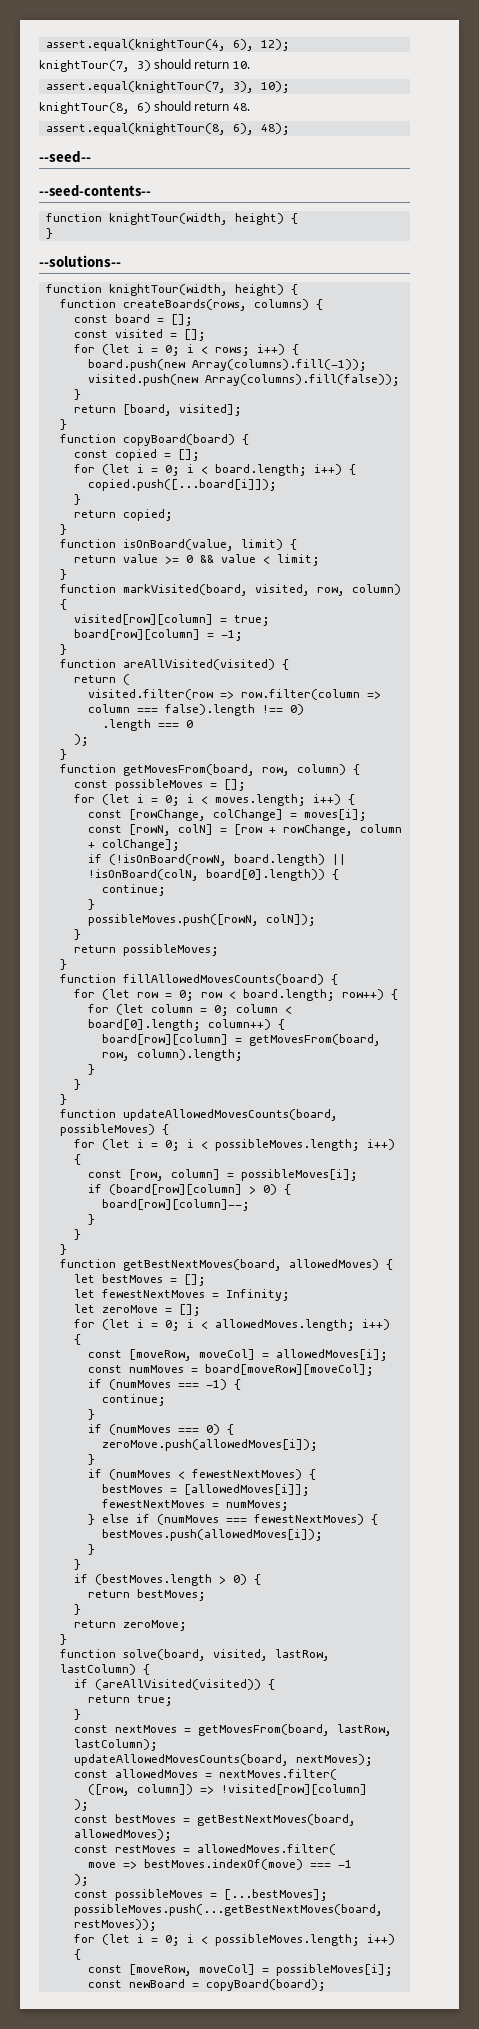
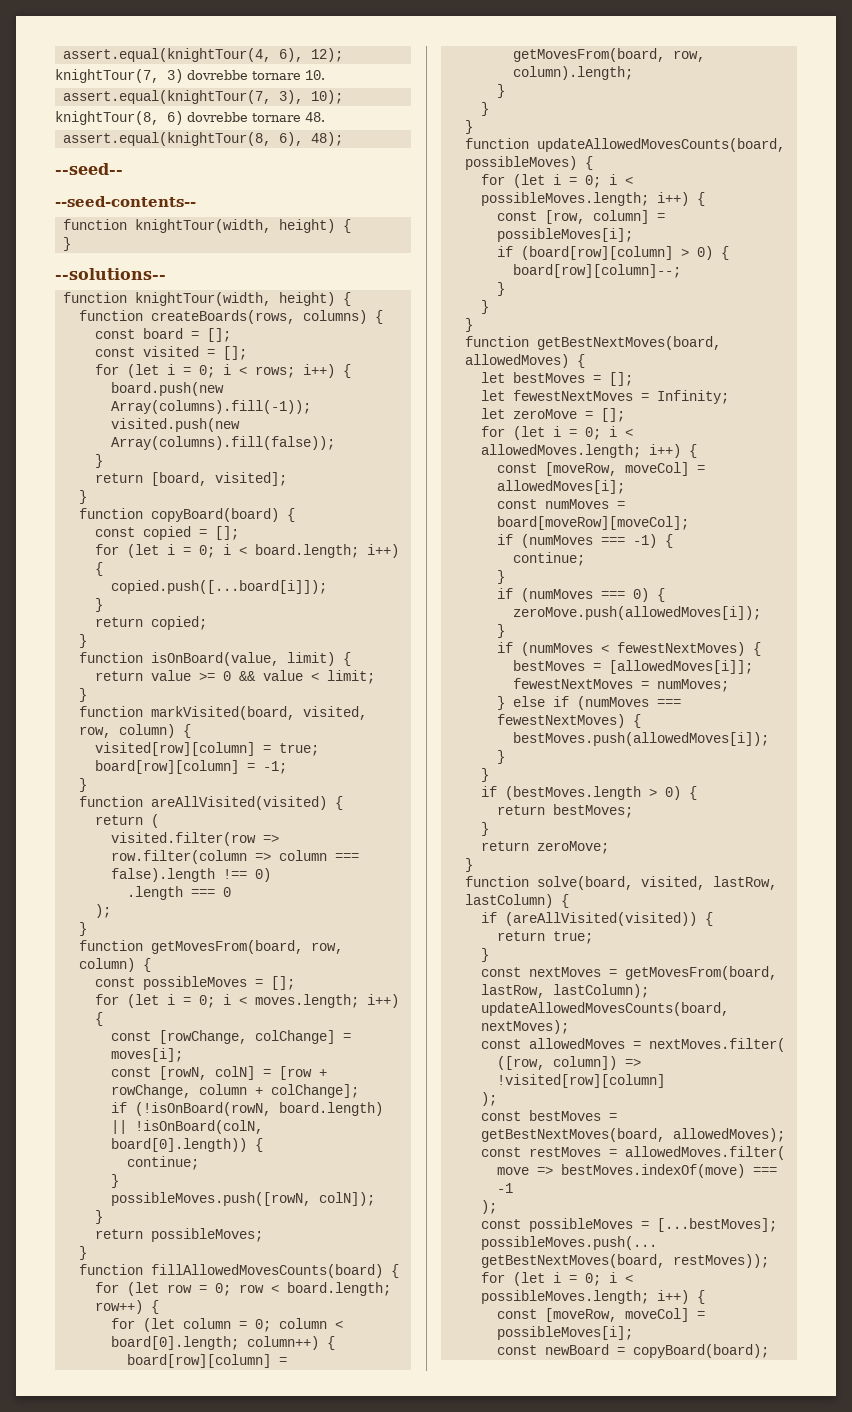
- knightTour(7, 3) should return 10.
+ knightTour(7, 3) dovrebbe tornare 10.
- knightTour(8, 6) should return 48.
+ knightTour(8, 6) dovrebbe tornare 48.

